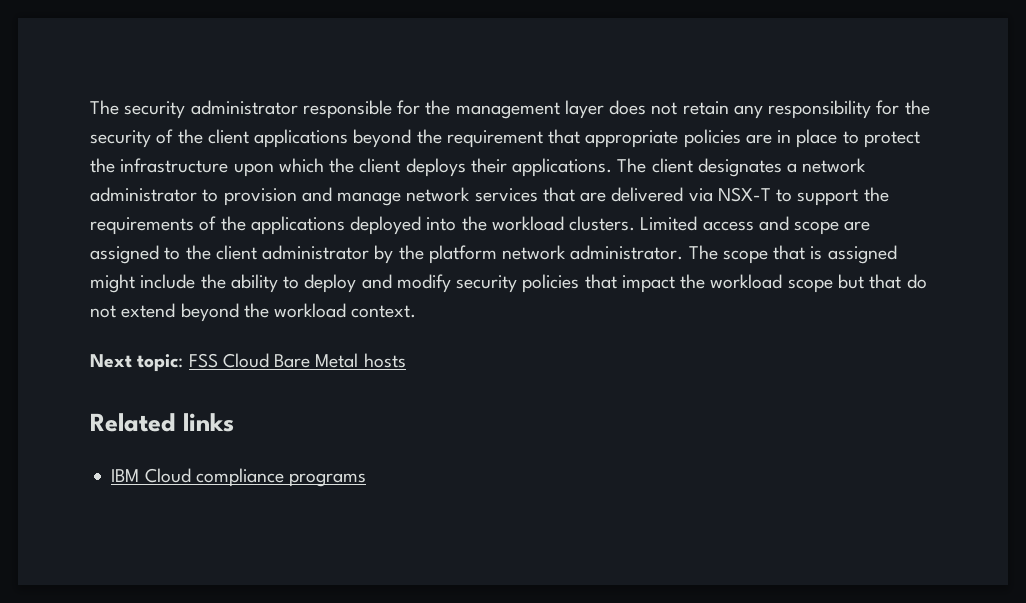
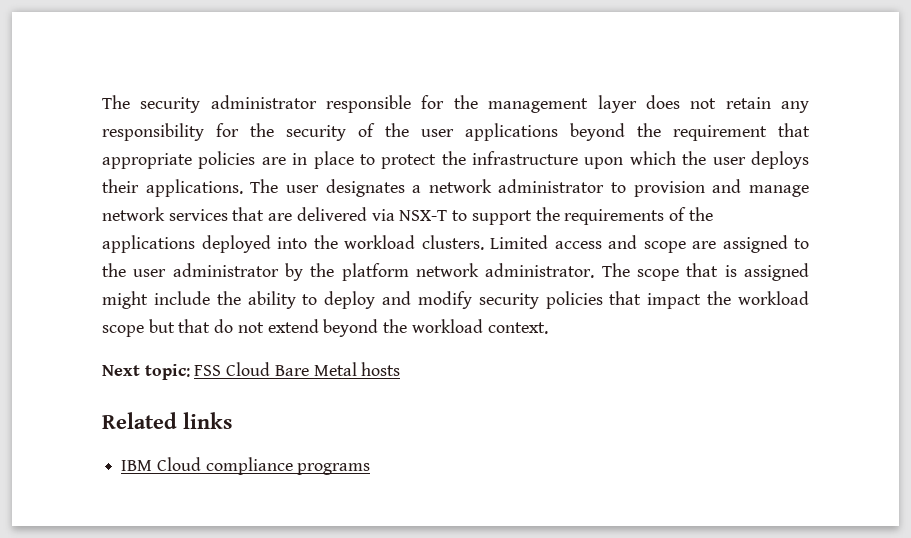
- The security administrator responsible for the management layer does not retain any responsibility for the security of the client applications beyond the requirement that appropriate policies are in place to protect the infrastructure upon which the client deploys their applications.
+ The security administrator responsible for the management layer does not retain any responsibility for the security of the user applications beyond the requirement that appropriate policies are in place to protect the infrastructure upon which the user deploys their applications.
- The client designates a network administrator to provision and manage network services that are delivered via NSX-T to support the requirements of the applications deployed into the workload clusters.
+ The user designates a network administrator to provision and manage network services that are delivered via NSX-T to support the requirements of the applications deployed into the workload clusters.
- Limited access and scope are assigned to the client administrator by the platform network administrator.
+ Limited access and scope are assigned to the user administrator by the platform network administrator.

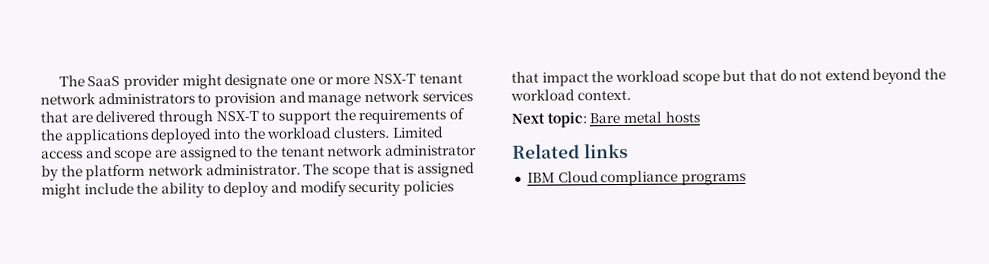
- The security administrator responsible for the management layer does not retain any responsibility for the security of the user applications beyond the requirement that appropriate policies are in place to protect the infrastructure upon which the user deploys their applications. The user designates a network administrator to provision and manage network services that are delivered via NSX-T to support the requirements of the applications deployed into the workload clusters.
+ The SaaS provider might designate one or more NSX-T tenant network administrators to provision and manage network services that are delivered through NSX-T to support the requirements of the applications deployed into the workload clusters.
- Limited access and scope are assigned to the user administrator by the platform network administrator.
+ Limited access and scope are assigned to the tenant network administrator by the platform network administrator.
- Next topic: FSS Cloud Bare Metal hosts
+ Next topic: Bare metal hosts

